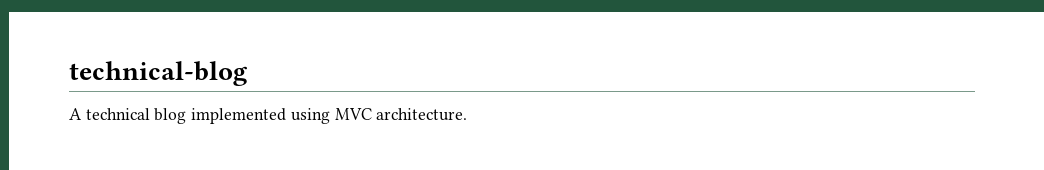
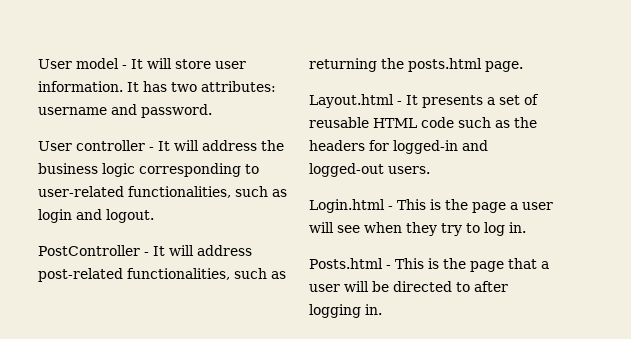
- technical-blog
- A technical blog implemented using MVC architecture.
+ User model - It will store user information. It has two attributes: username and password.
+ User controller - It will address the business logic corresponding to user-related functionalities, such as login and logout.
+ PostController - It will address post-related functionalities, such as returning the posts.html page.
+ Layout.html - It presents a set of reusable HTML code such as the headers for logged-in and logged-out users.
+ Login.html - This is the page a user will see when they try to log in.
+ Posts.html - This is the page that a user will be directed to after logging in.

